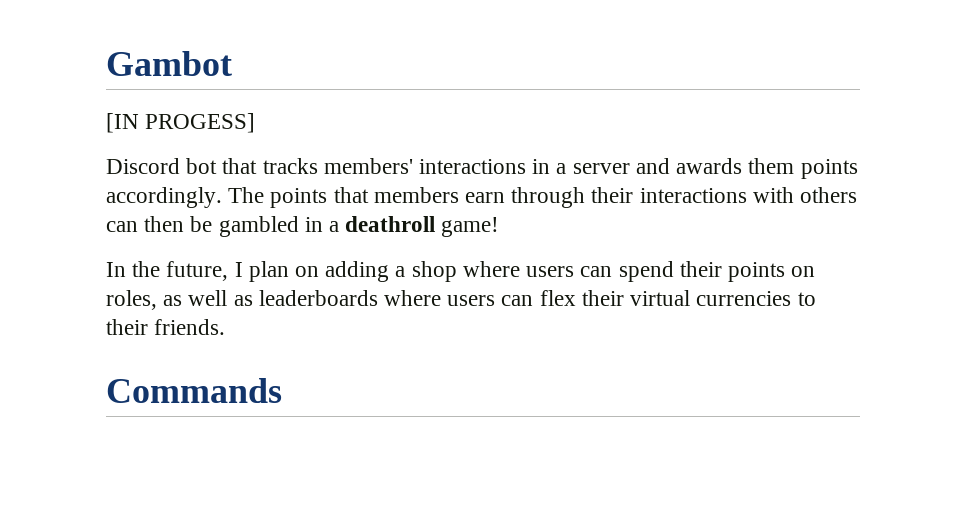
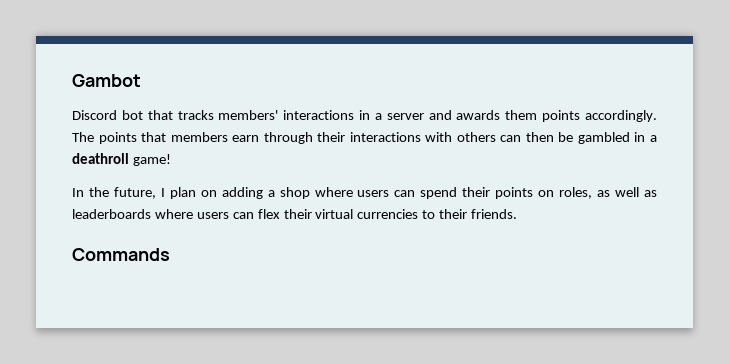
- [IN PROGESS]

